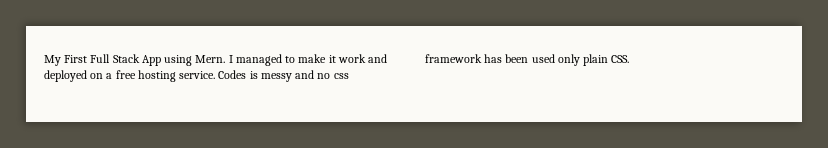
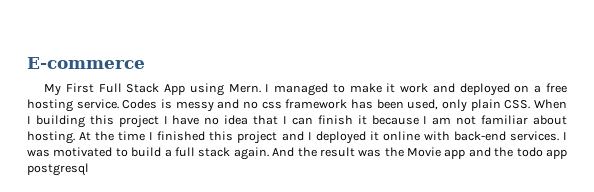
+ E-commerce
- Codes is messy and no css framework has been used only plain CSS.
+ Codes is messy and no css framework has been used, only plain CSS. When I building this project I have no idea that I can finish it because I am not familiar about hosting. At the time I finished this project and I deployed it online with back-end services. I was motivated to build a full stack again. And the result was the Movie app and the todo app postgresql

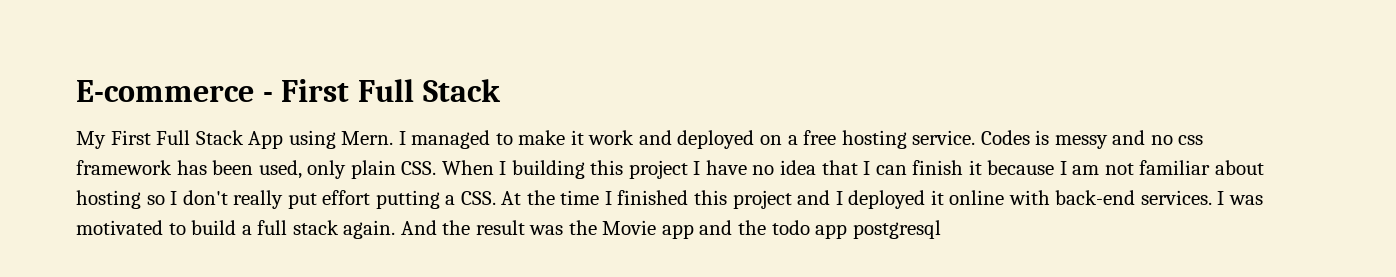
- E-commerce
+ E-commerce - First Full Stack
- Codes is messy and no css framework has been used, only plain CSS. When I building this project I have no idea that I can finish it because I am not familiar about hosting. At the time I finished this project and I deployed it online with back-end services.
+ Codes is messy and no css framework has been used, only plain CSS. When I building this project I have no idea that I can finish it because I am not familiar about hosting so I don't really put effort putting a CSS. At the time I finished this project and I deployed it online with back-end services.

